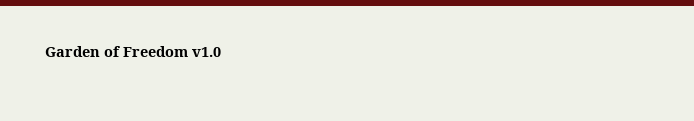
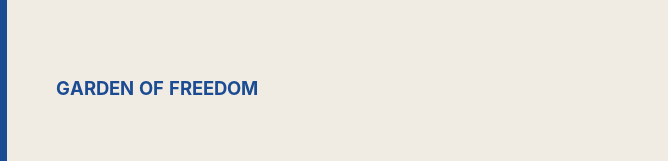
- Garden of Freedom v1.0
+ GARDEN OF FREEDOM

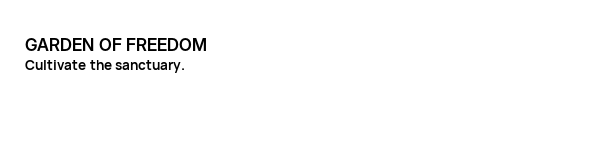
+ Cultivate the sanctuary.

